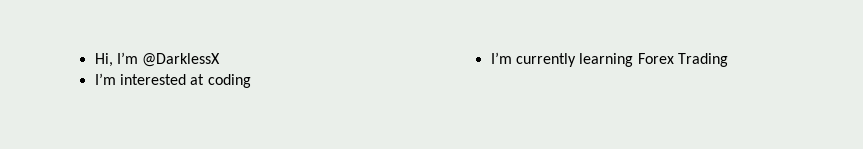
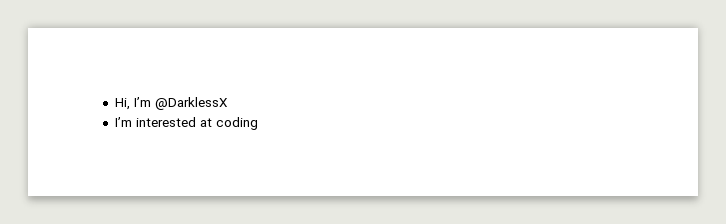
- I’m currently learning Forex Trading

